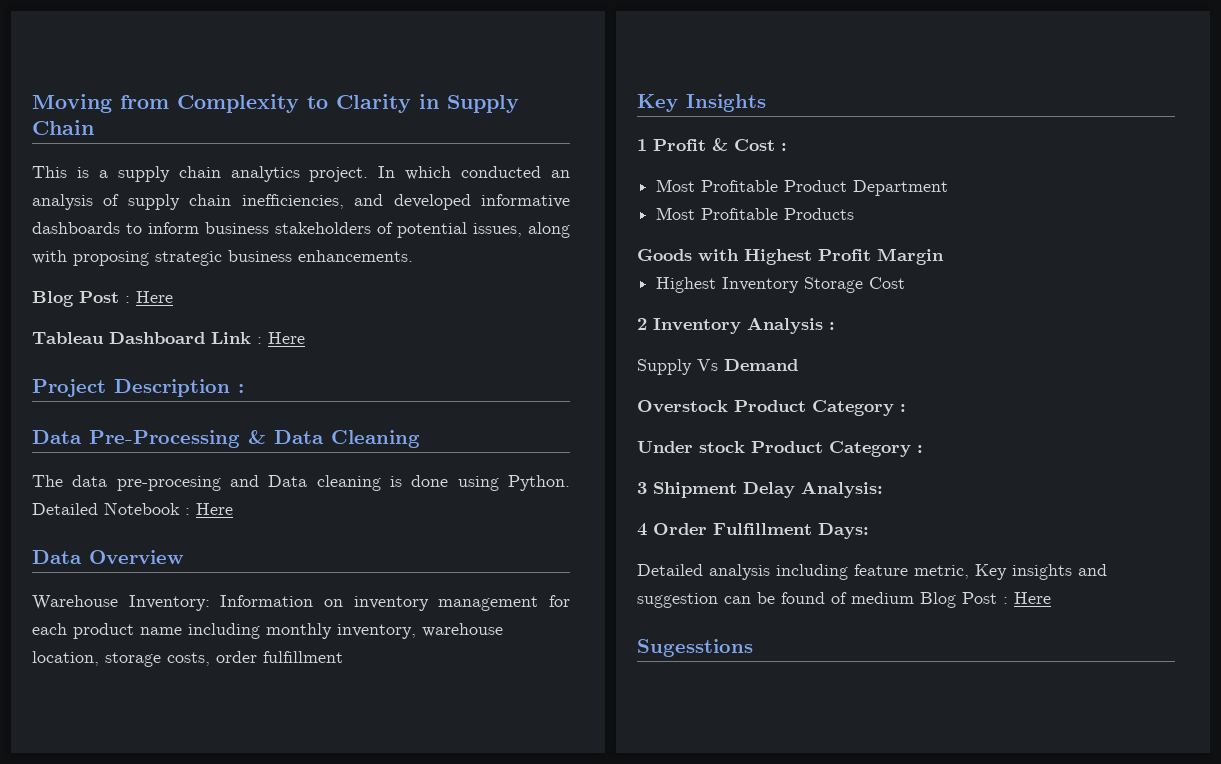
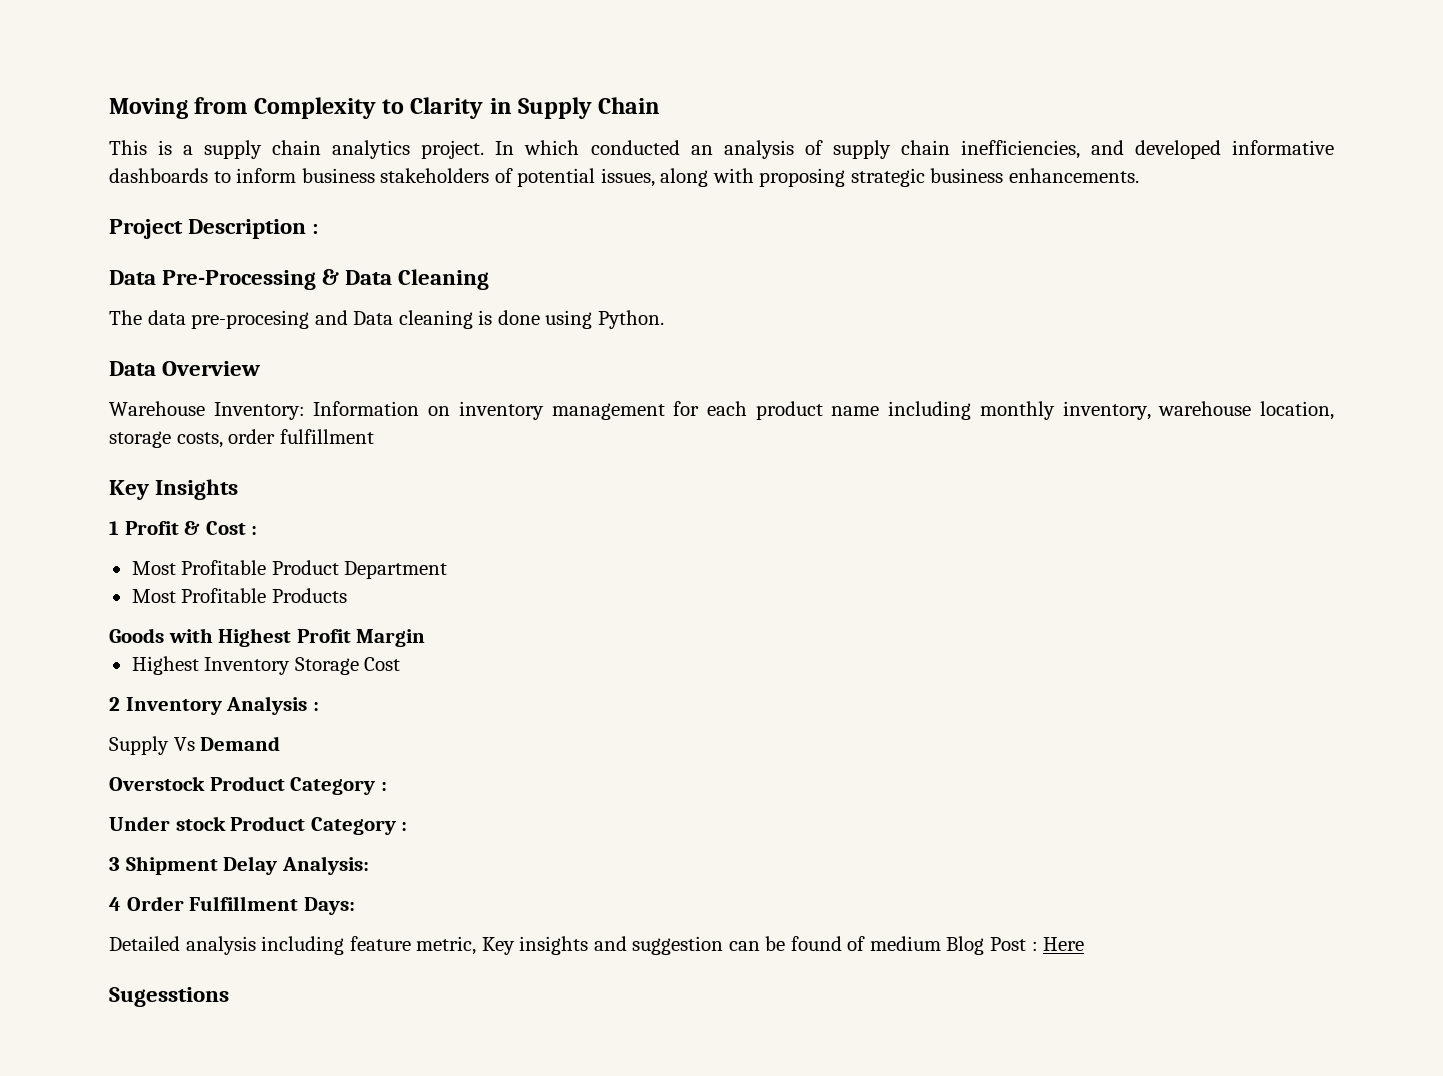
  In which conducted an analysis of supply chain inefficiencies, and developed informative dashboards to inform business stakeholders of potential issues, along with proposing strategic business enhancements.
- Blog Post : Here
- Tableau Dashboard Link : Here
- Detailed Notebook : Here

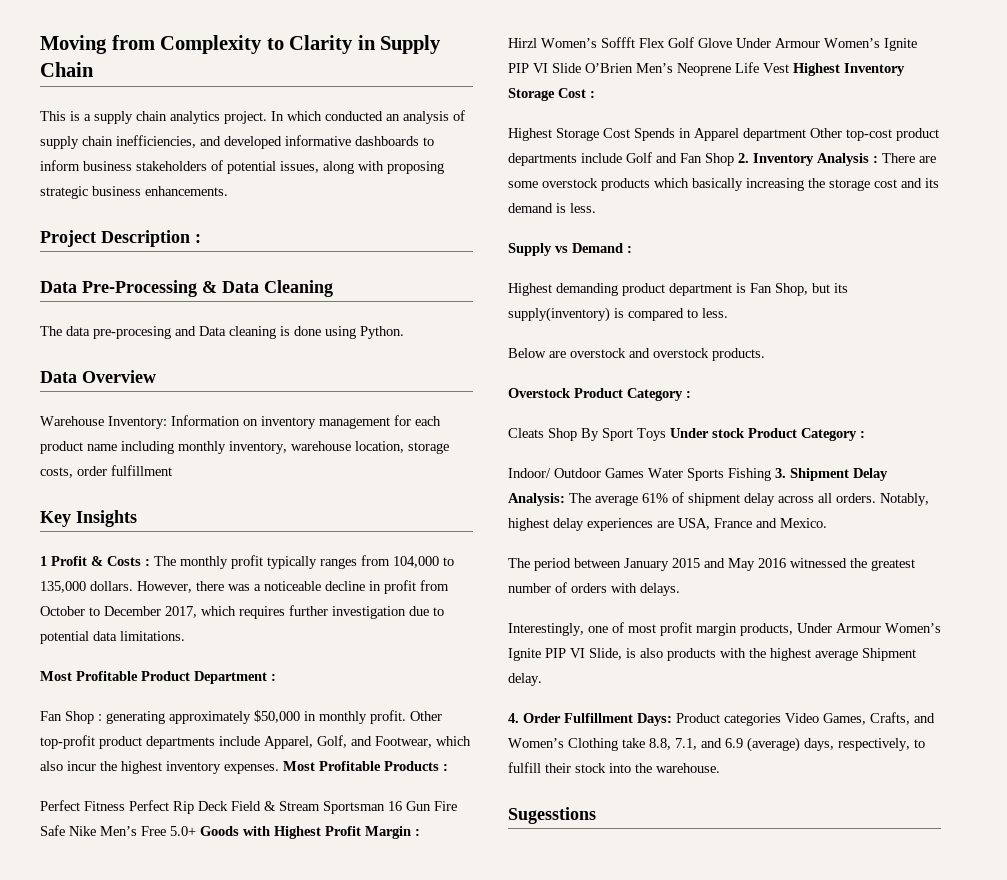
- 1 Profit & Cost :
- Most Profitable Product Department
- Most Profitable Products
- Goods with Highest Profit Margin
- Highest Inventory Storage Cost
- 2 Inventory Analysis :
- Supply Vs Demand
+ 1 Profit & Costs : The monthly profit typically ranges from 104,000 to 135,000 dollars. However, there was a noticeable decline in profit from October to December 2017, which requires further investigation due to potential data limitations.
+ Most Profitable Product Department :
+ Fan Shop : generating approximately $50,000 in monthly profit. Other top-profit product departments include Apparel, Golf, and Footwear, which also incur the highest inventory expenses. Most Profitable Products :
+ Perfect Fitness Perfect Rip Deck Field & Stream Sportsman 16 Gun Fire Safe Nike Men’s Free 5.0+ Goods with Highest Profit Margin :
+ Hirzl Women’s Soffft Flex Golf Glove Under Armour Women’s Ignite PIP VI Slide O’Brien Men’s Neoprene Life Vest Highest Inventory Storage Cost :
+ Highest Storage Cost Spends in Apparel department Other top-cost product departments include Golf and Fan Shop 2. Inventory Analysis : There are some overstock products which basically increasing the storage cost and its demand is less.
+ Supply vs Demand :
+ Highest demanding product department is Fan Shop, but its supply(inventory) is compared to less.
+ Below are overstock and overstock products.
- Under stock Product Category :
+ Cleats Shop By Sport Toys Under stock Product Category :
- 3 Shipment Delay Analysis:
- 4 Order Fulfillment Days:
- Detailed analysis including feature metric, Key insights and suggestion can be found of medium Blog Post : Here
+ Indoor/ Outdoor Games Water Sports Fishing 3. Shipment Delay Analysis: The average 61% of shipment delay across all orders. Notably, highest delay experiences are USA, France and Mexico.
+ The period between January 2015 and May 2016 witnessed the greatest number of orders with delays.
+ Interestingly, one of most profit margin products, Under Armour Women’s Ignite PIP VI Slide, is also products with the highest average Shipment delay.
+ 4. Order Fulfillment Days: Product categories Video Games, Crafts, and Women’s Clothing take 8.8, 7.1, and 6.9 (average) days, respectively, to fulfill their stock into the warehouse.

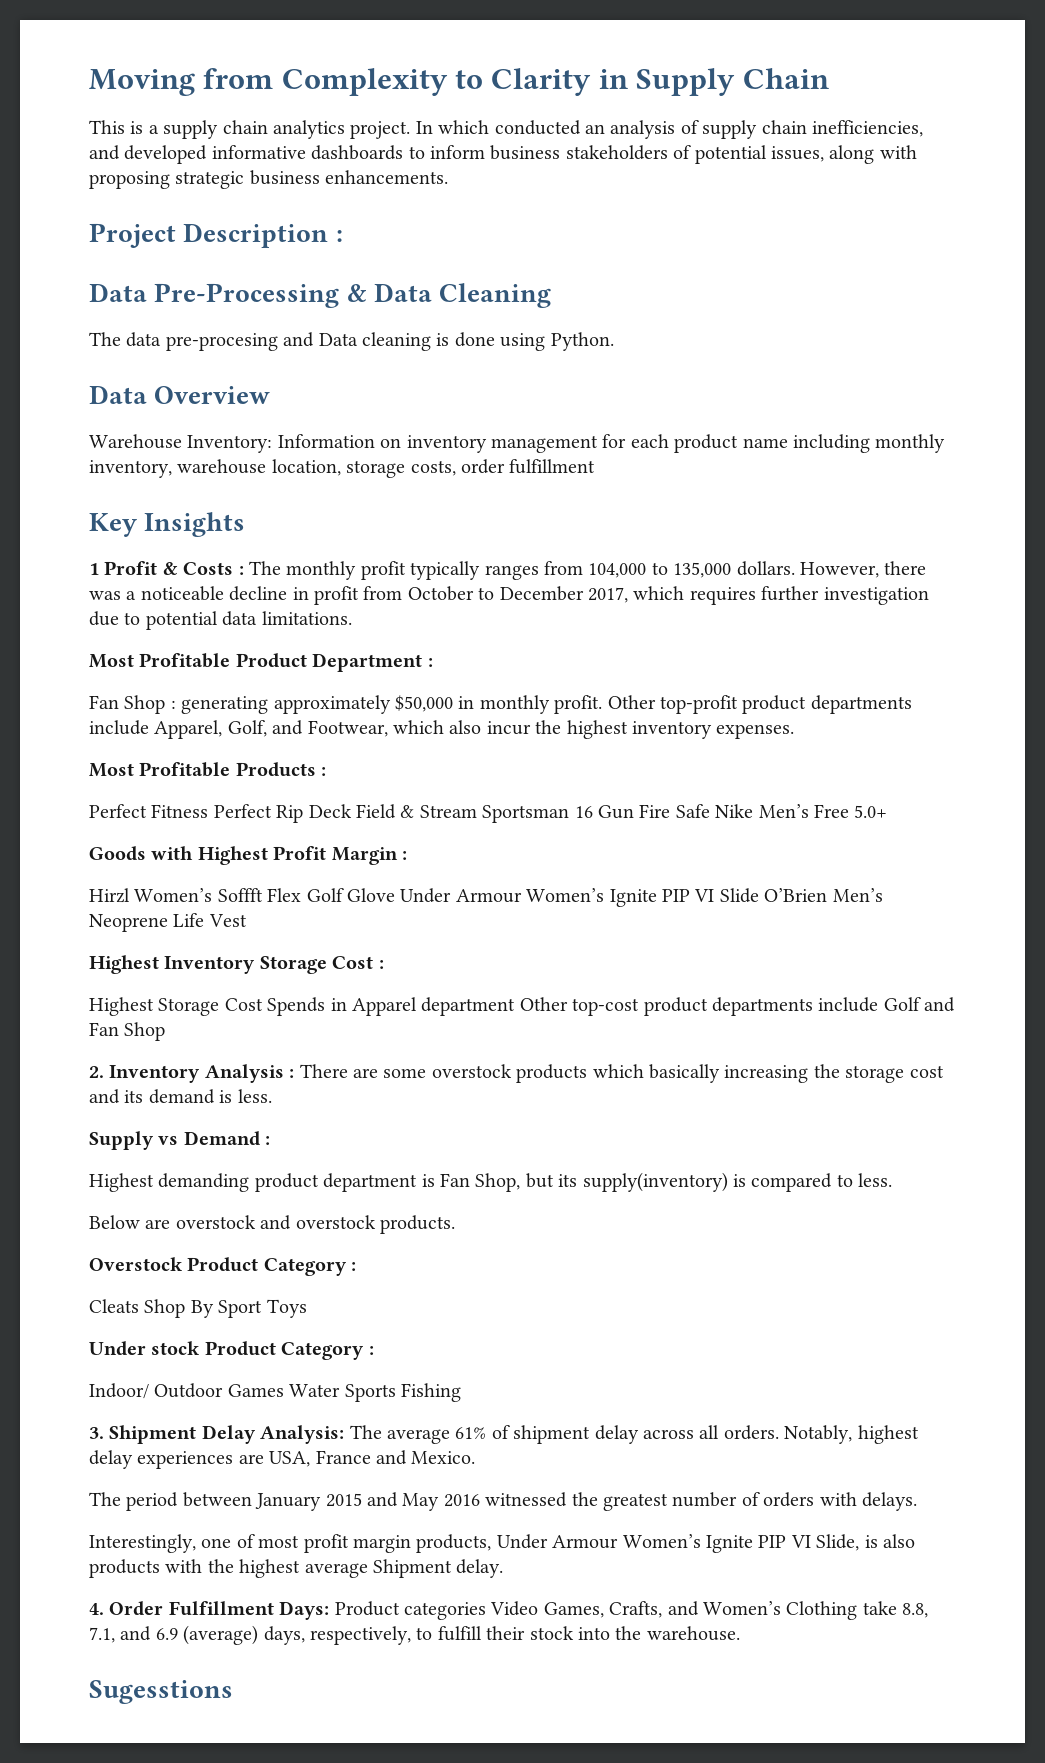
- Other top-profit product departments include Apparel, Golf, and Footwear, which also incur the highest inventory expenses. Most Profitable Products :
+ Other top-profit product departments include Apparel, Golf, and Footwear, which also incur the highest inventory expenses.
+ Most Profitable Products :
- Perfect Fitness Perfect Rip Deck Field & Stream Sportsman 16 Gun Fire Safe Nike Men’s Free 5.0+ Goods with Highest Profit Margin :
+ Perfect Fitness Perfect Rip Deck Field & Stream Sportsman 16 Gun Fire Safe Nike Men’s Free 5.0+
+ Goods with Highest Profit Margin :
- Hirzl Women’s Soffft Flex Golf Glove Under Armour Women’s Ignite PIP VI Slide O’Brien Men’s Neoprene Life Vest Highest Inventory Storage Cost :
+ Hirzl Women’s Soffft Flex Golf Glove Under Armour Women’s Ignite PIP VI Slide O’Brien Men’s Neoprene Life Vest
+ Highest Inventory Storage Cost :
- Highest Storage Cost Spends in Apparel department Other top-cost product departments include Golf and Fan Shop 2. Inventory Analysis : There are some overstock products which basically increasing the storage cost and its demand is less.
+ Highest Storage Cost Spends in Apparel department Other top-cost product departments include Golf and Fan Shop
+ 2. Inventory Analysis : There are some overstock products which basically increasing the storage cost and its demand is less.
- Cleats Shop By Sport Toys Under stock Product Category :
+ Cleats Shop By Sport Toys
+ Under stock Product Category :
- Indoor/ Outdoor Games Water Sports Fishing 3. Shipment Delay Analysis: The average 61% of shipment delay across all orders.
+ Indoor/ Outdoor Games Water Sports Fishing
+ 3. Shipment Delay Analysis: The average 61% of shipment delay across all orders.

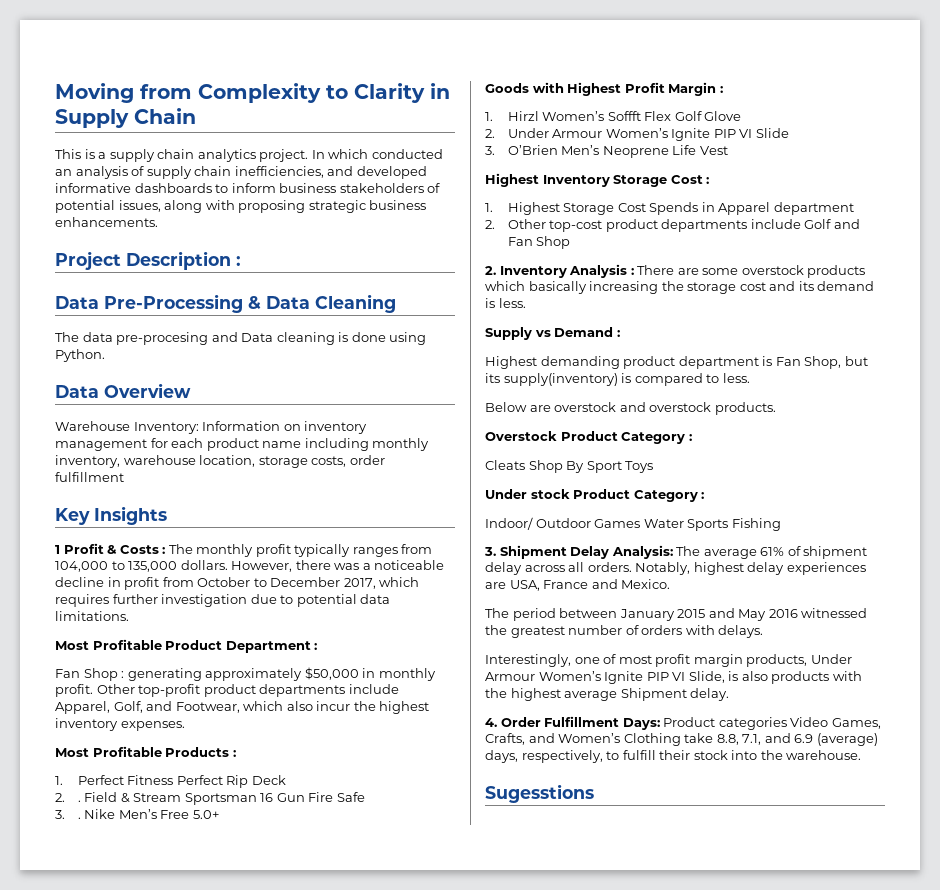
- Perfect Fitness Perfect Rip Deck Field & Stream Sportsman 16 Gun Fire Safe Nike Men’s Free 5.0+
+ 1. Perfect Fitness Perfect Rip Deck
+ 2. . Field & Stream Sportsman 16 Gun Fire Safe
+ 3. . Nike Men’s Free 5.0+
- Hirzl Women’s Soffft Flex Golf Glove Under Armour Women’s Ignite PIP VI Slide O’Brien Men’s Neoprene Life Vest
+ 1. Hirzl Women’s Soffft Flex Golf Glove
+ 2. Under Armour Women’s Ignite PIP VI Slide
+ 3. O’Brien Men’s Neoprene Life Vest
- Highest Storage Cost Spends in Apparel department Other top-cost product departments include Golf and Fan Shop
+ 1. Highest Storage Cost Spends in Apparel department
+ 2. Other top-cost product departments include Golf and Fan Shop

